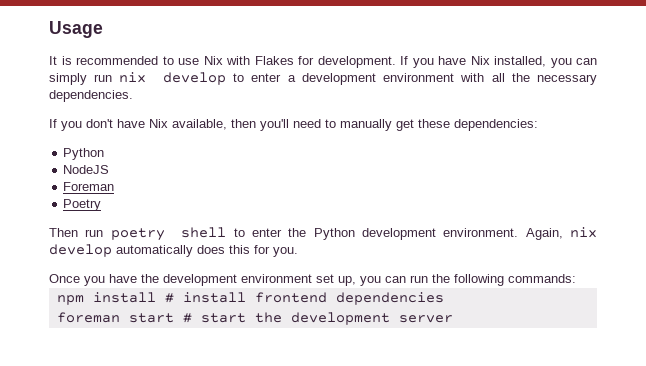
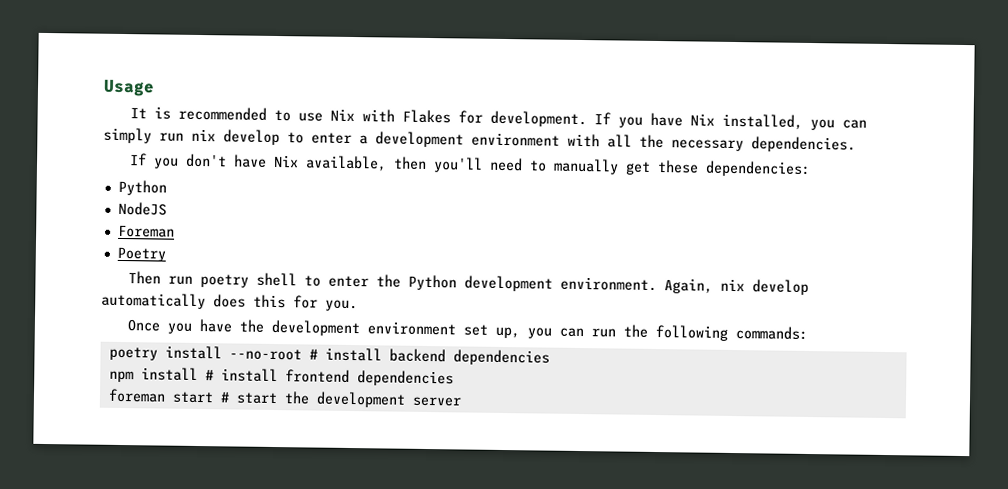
+ poetry install --no-root # install backend dependencies

